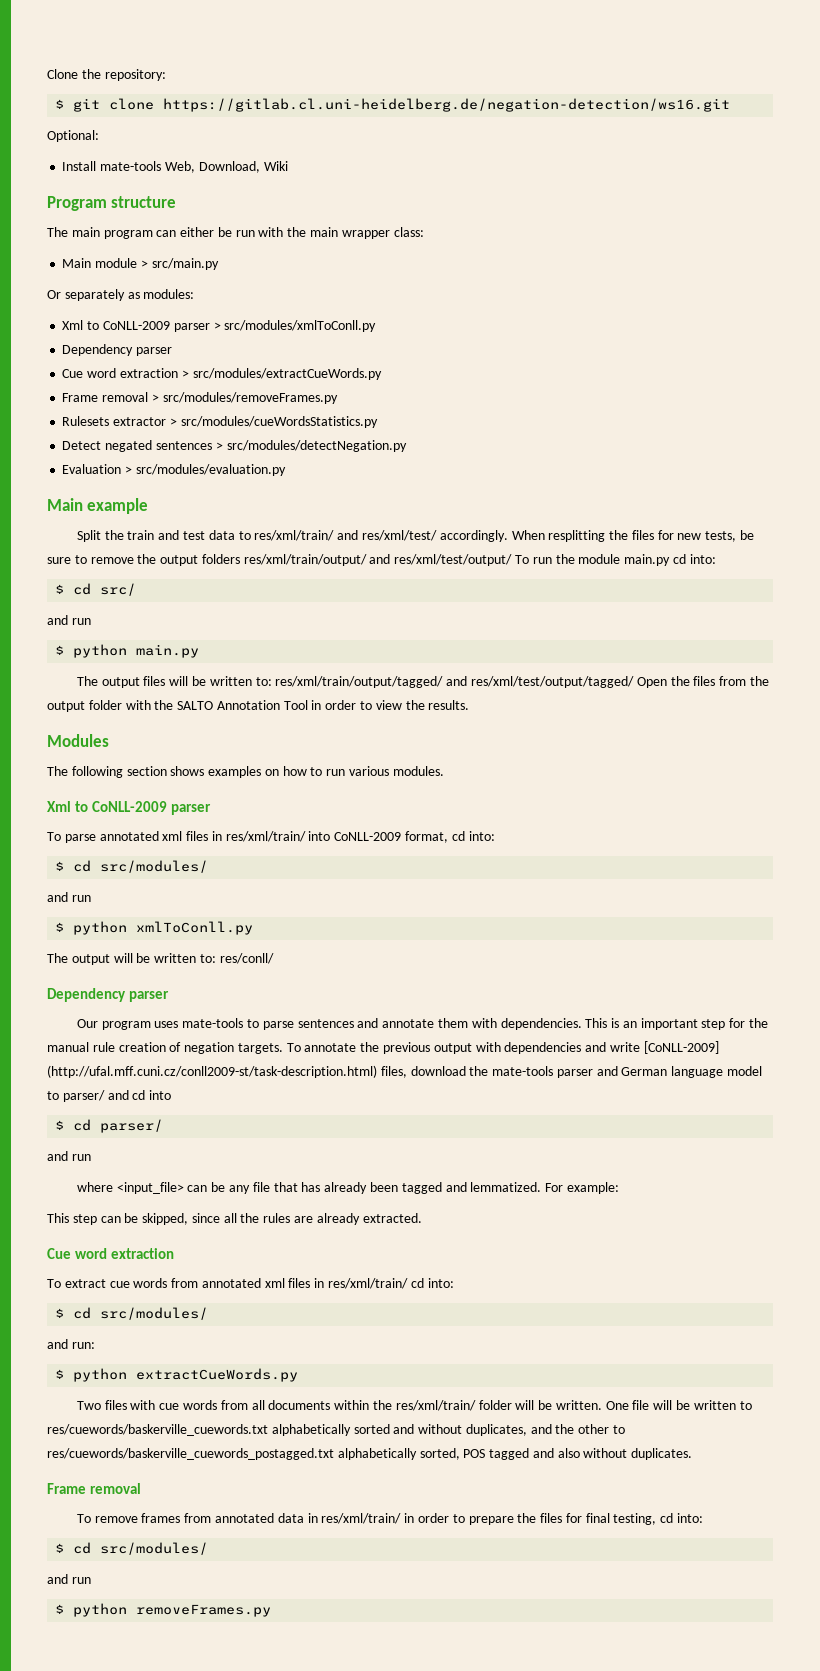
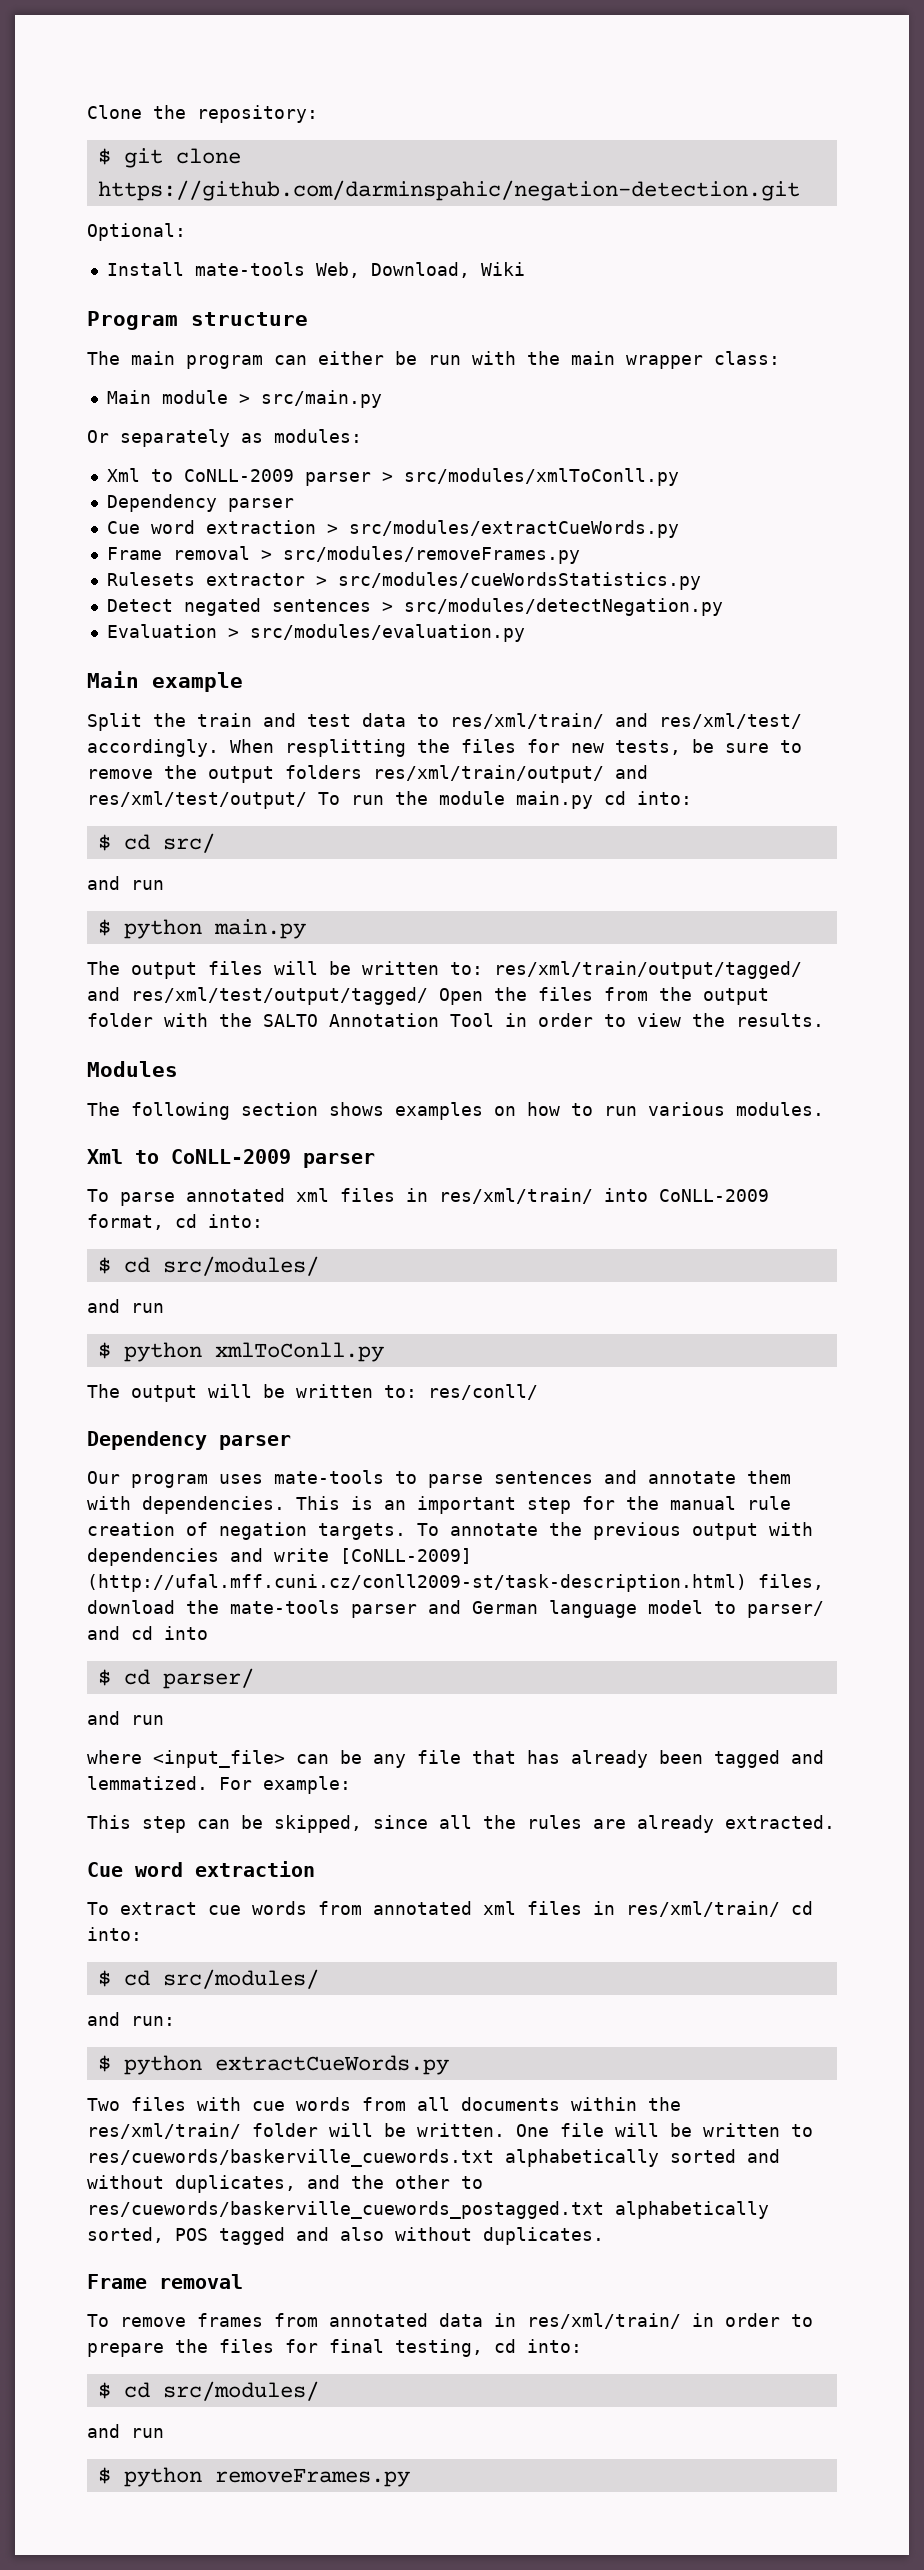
- $ git clone https://gitlab.cl.uni-heidelberg.de/negation-detection/ws16.git
+ $ git clone https://github.com/darminspahic/negation-detection.git

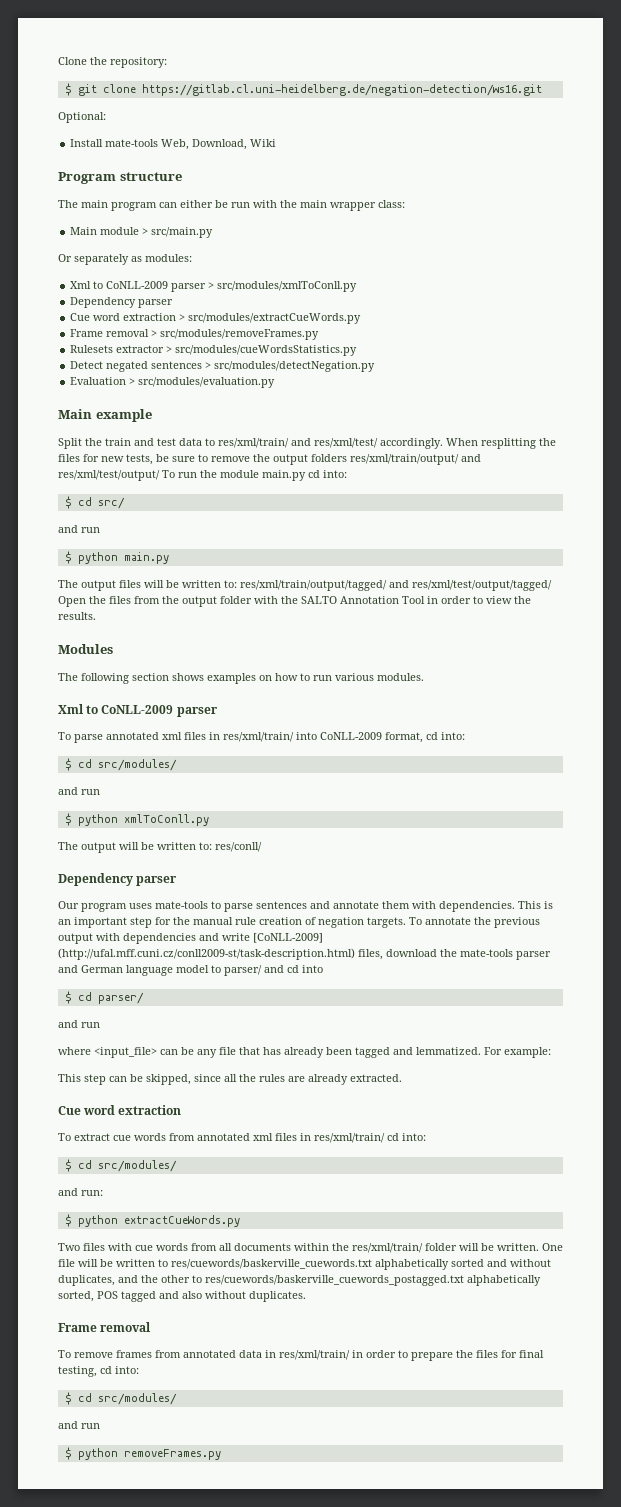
- $ git clone https://github.com/darminspahic/negation-detection.git
+ $ git clone https://gitlab.cl.uni-heidelberg.de/negation-detection/ws16.git

